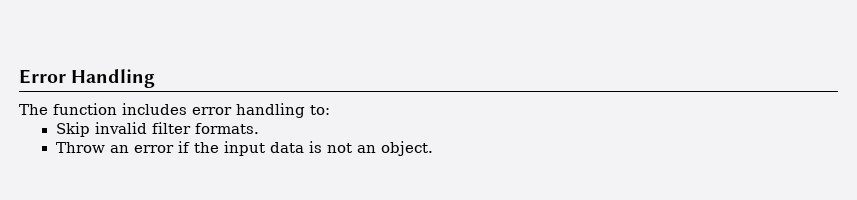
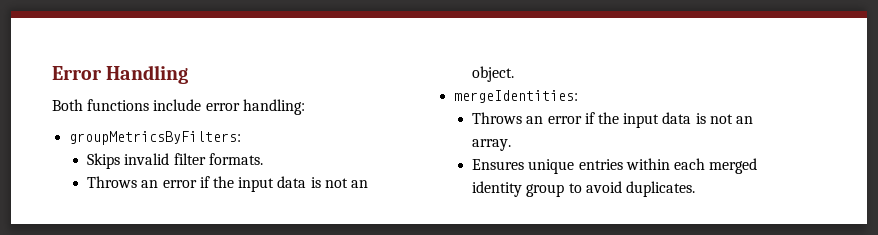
- The function includes error handling to:
- Skip invalid filter formats.
+ Both functions include error handling:
+ groupMetricsByFilters:
+ Skips invalid filter formats.
- Throw an error if the input data is not an object.
+ Throws an error if the input data is not an object.
+ mergeIdentities:
+ Throws an error if the input data is not an array.
+ Ensures unique entries within each merged identity group to avoid duplicates.

